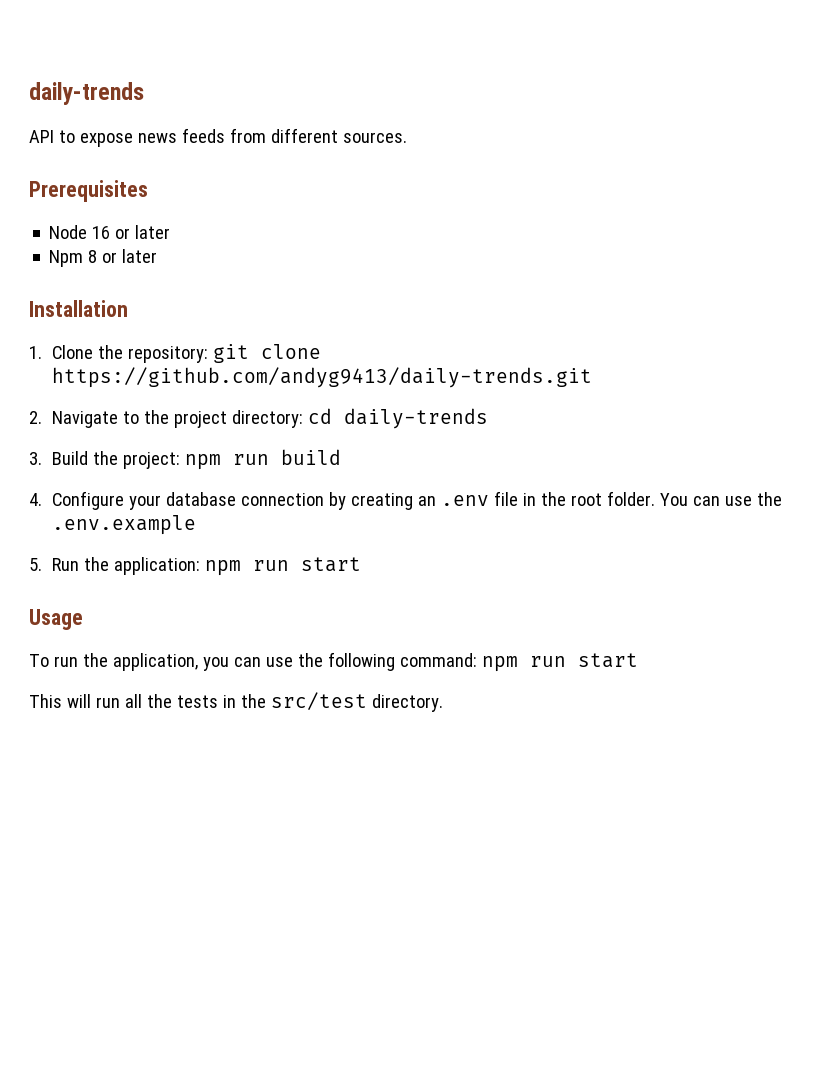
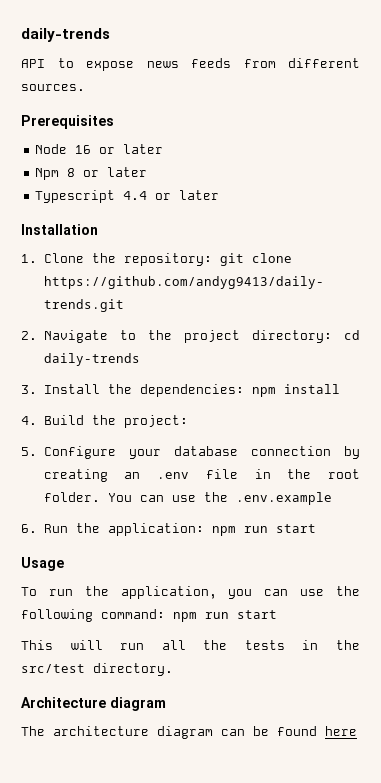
+ Typescript 4.4 or later
- 3. Build the project: npm run build
- 4. Configure your database connection by creating an .env file in the root folder.
+ 3. Install the dependencies: npm install
+ 4. Build the project:
+ 5. Configure your database connection by creating an .env file in the root folder.
- 5. Run the application: npm run start
+ 6. Run the application: npm run start
+ Architecture diagram
+ The architecture diagram can be found here

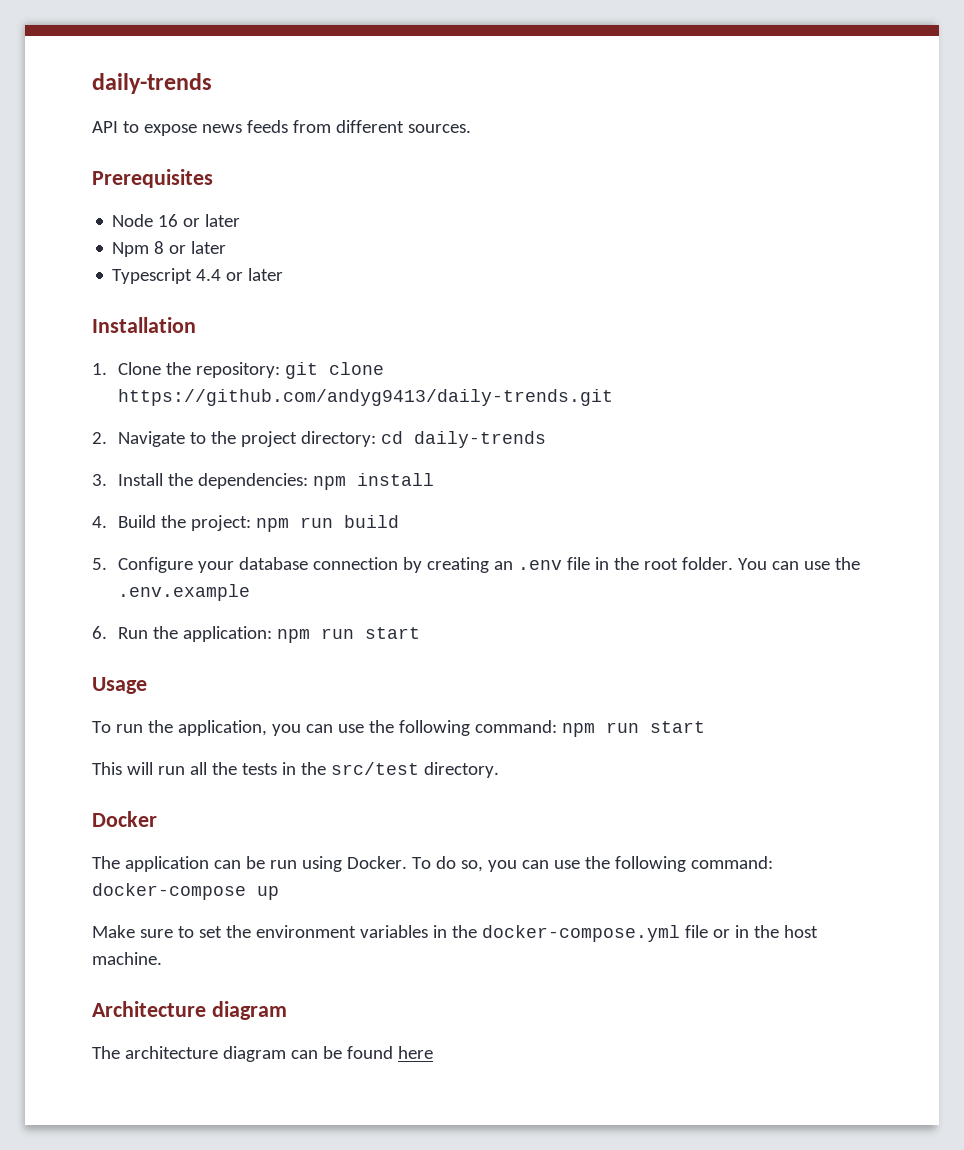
- 4. Build the project:
+ 4. Build the project: npm run build
+ Docker
+ The application can be run using Docker. To do so, you can use the following command: docker-compose up
+ Make sure to set the environment variables in the docker-compose.yml file or in the host machine.

